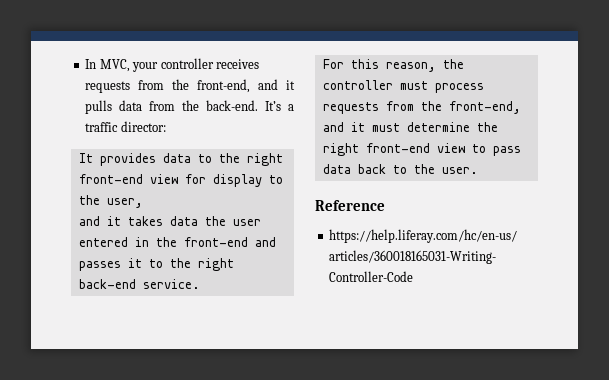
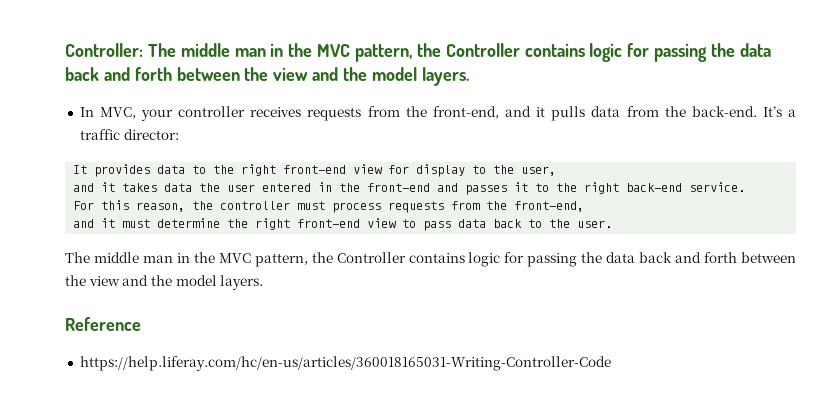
+ Controller: The middle man in the MVC pattern, the Controller contains logic for passing the data back and forth between the view and the model layers.
  and it must determine the right front-end view to pass data back to the user.
+ The middle man in the MVC pattern, the Controller contains logic for passing the data back and forth between the view and the model layers.

